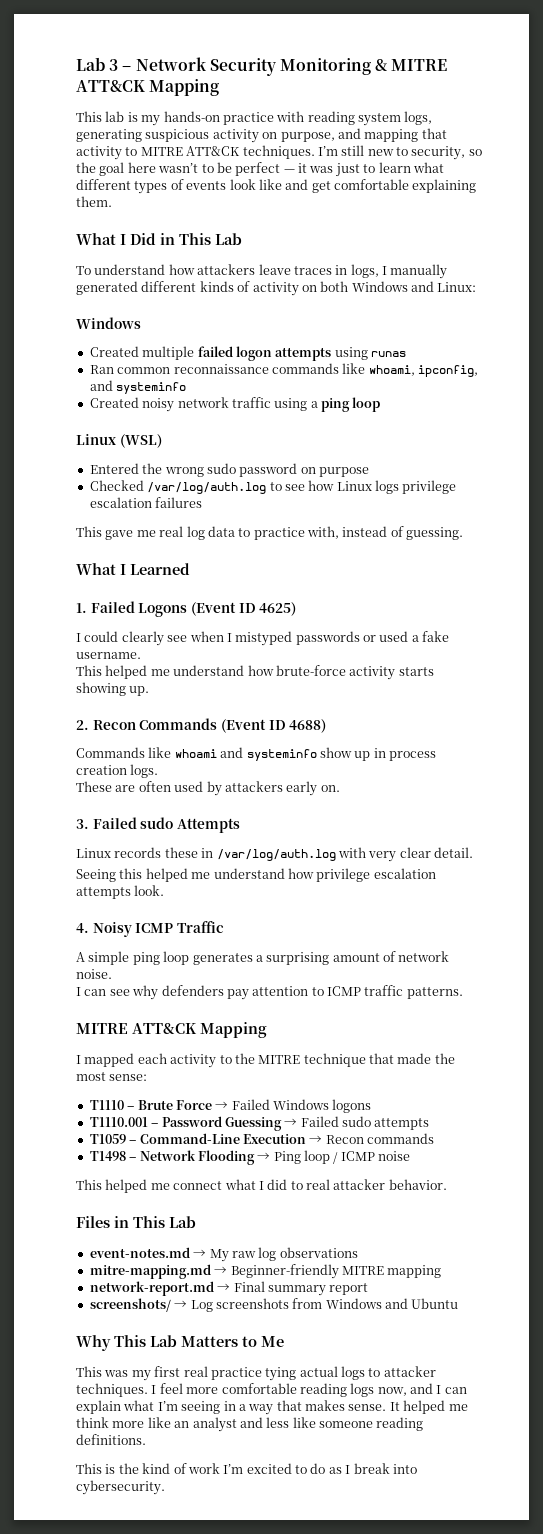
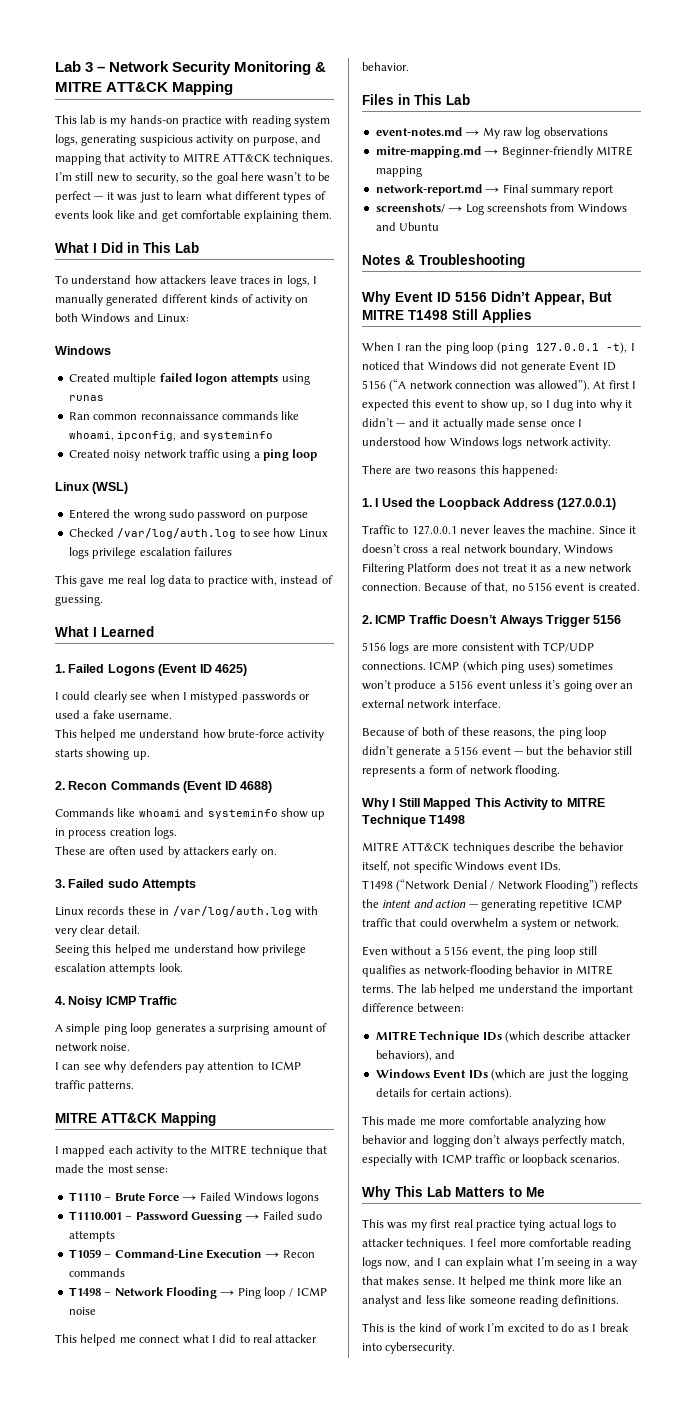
+ Notes & Troubleshooting
+ Why Event ID 5156 Didn’t Appear, But MITRE T1498 Still Applies
+ When I ran the ping loop (ping 127.0.0.1 -t), I noticed that Windows did not generate Event ID 5156 (“A network connection was allowed”). At first I expected this event to show up, so I dug into why it didn’t — and it actually made sense once I understood how Windows logs network activity.
+ There are two reasons this happened:
+ 1. I Used the Loopback Address (127.0.0.1)
+ Traffic to 127.0.0.1 never leaves the machine. Since it doesn’t cross a real network boundary, Windows Filtering Platform does not treat it as a new network connection. Because of that, no 5156 event is created.
+ 2. ICMP Traffic Doesn’t Always Trigger 5156
+ 5156 logs are more consistent with TCP/UDP connections. ICMP (which ping uses) sometimes won’t produce a 5156 event unless it’s going over an external network interface.
+ Because of both of these reasons, the ping loop didn’t generate a 5156 event — but the behavior still represents a form of network flooding.
+ Why I Still Mapped This Activity to MITRE Technique T1498
+ MITRE ATT&CK techniques describe the behavior itself, not specific Windows event IDs.
+ T1498 (“Network Denial / Network Flooding”) reflects the intent and action — generating repetitive ICMP traffic that could overwhelm a system or network.
+ Even without a 5156 event, the ping loop still qualifies as network-flooding behavior in MITRE terms. The lab helped me understand the important difference between:
+ MITRE Technique IDs (which describe attacker behaviors), and
+ Windows Event IDs (which are just the logging details for certain actions).
+ This made me more comfortable analyzing how behavior and logging don’t always perfectly match, especially with ICMP traffic or loopback scenarios.

